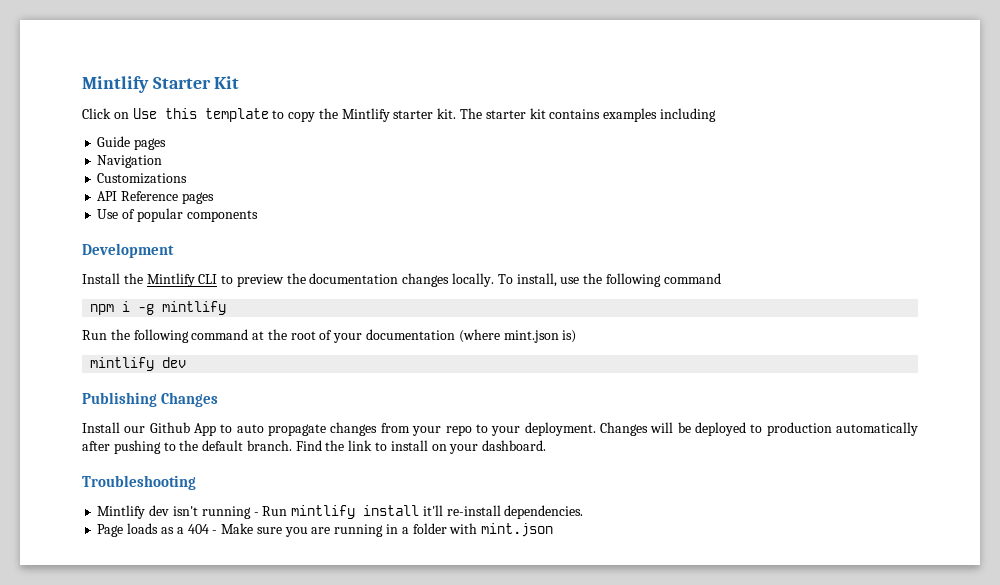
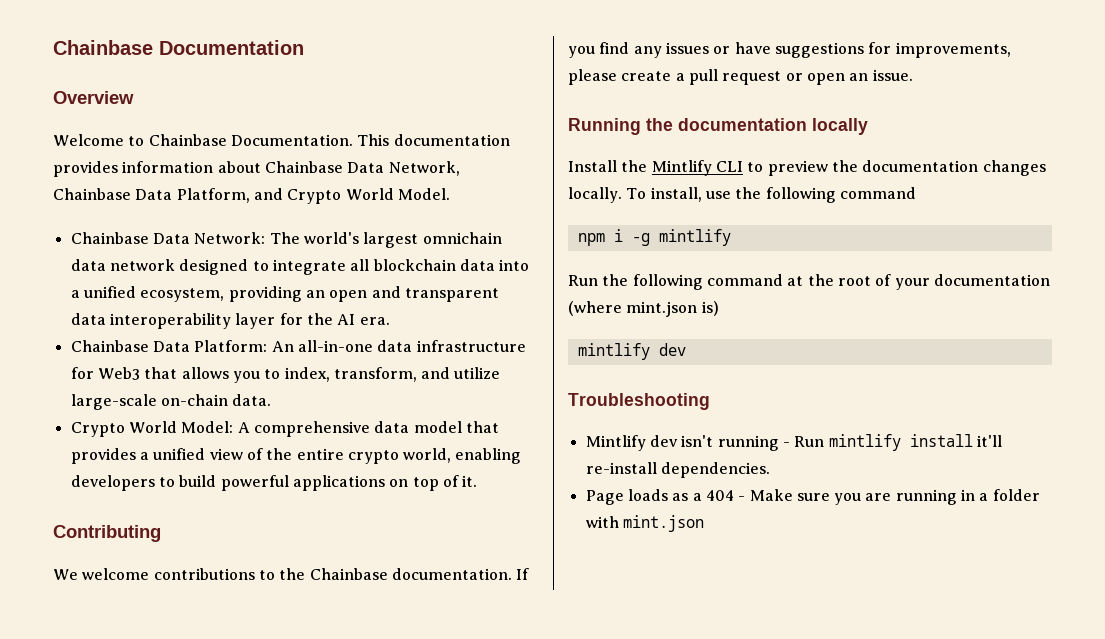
- Mintlify Starter Kit
- Click on Use this template to copy the Mintlify starter kit. The starter kit contains examples including
- Guide pages
- Navigation
- Customizations
- API Reference pages
- Use of popular components
- Development
+ Chainbase Documentation
+ Overview
+ Welcome to Chainbase Documentation. This documentation provides information about Chainbase Data Network, Chainbase Data Platform, and Crypto World Model.
+ Chainbase Data Network: The world's largest omnichain data network designed to integrate all blockchain data into a unified ecosystem, providing an open and transparent data interoperability layer for the AI era.
+ Chainbase Data Platform: An all-in-one data infrastructure for Web3 that allows you to index, transform, and utilize large-scale on-chain data.
+ Crypto World Model: A comprehensive data model that provides a unified view of the entire crypto world, enabling developers to build powerful applications on top of it.
+ Contributing
+ We welcome contributions to the Chainbase documentation. If you find any issues or have suggestions for improvements, please create a pull request or open an issue.
+ Running the documentation locally
- Publishing Changes
- Install our Github App to auto propagate changes from your repo to your deployment. Changes will be deployed to production automatically after pushing to the default branch. Find the link to install on your dashboard.

